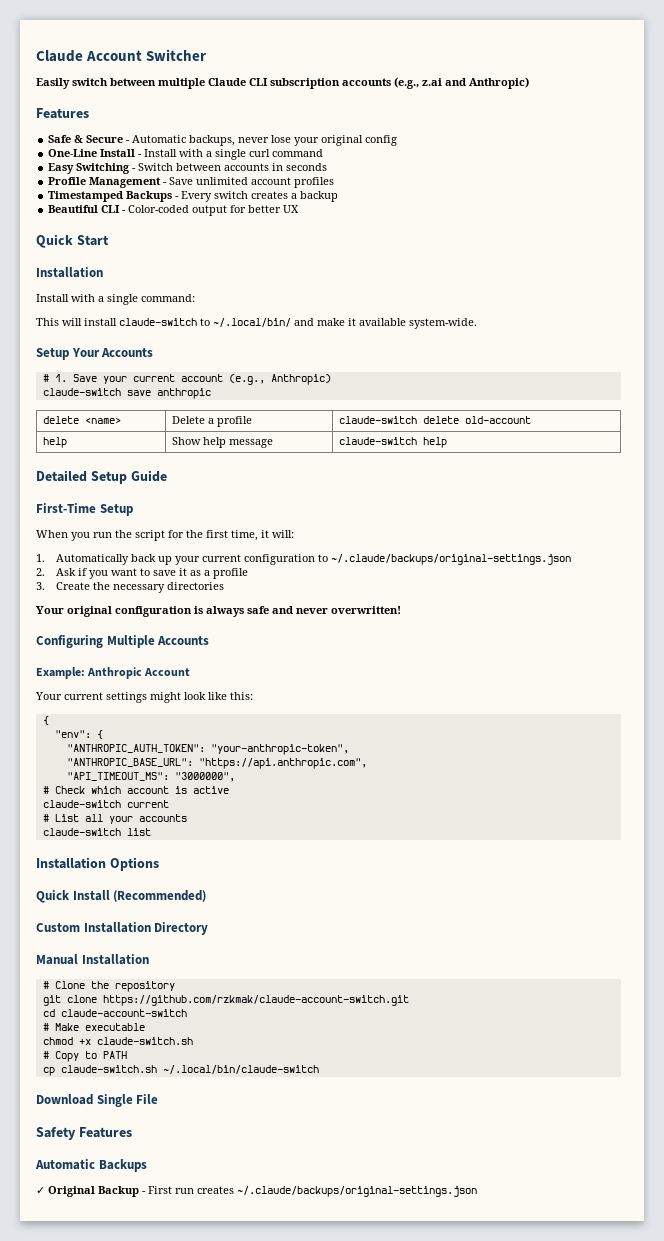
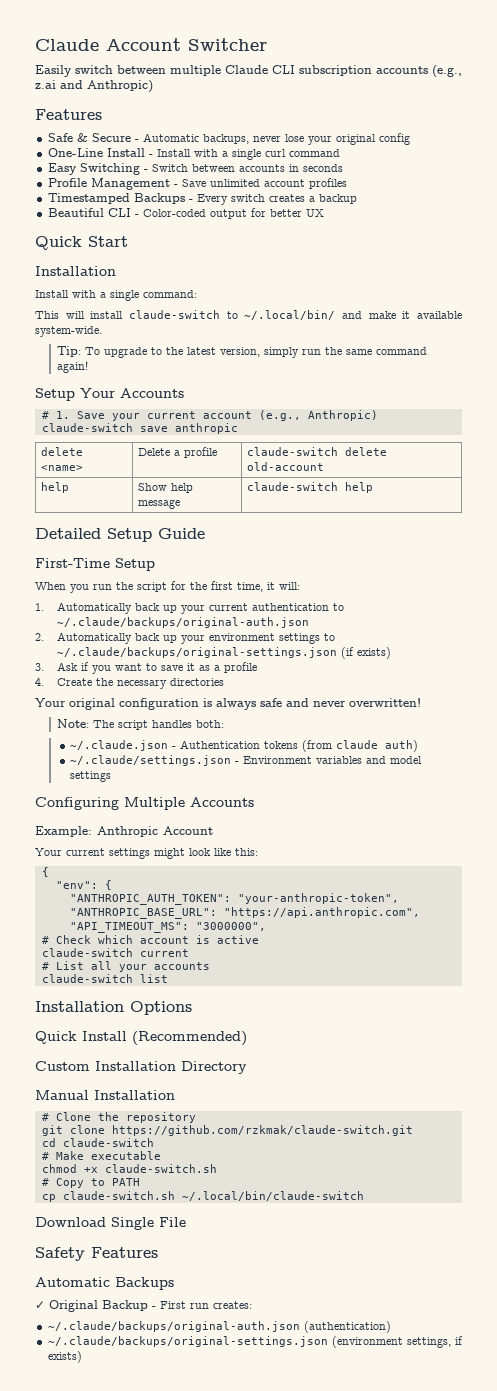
+ Tip: To upgrade to the latest version, simply run the same command again!
- 1. Automatically back up your current configuration to ~/.claude/backups/original-settings.json
- 2. Ask if you want to save it as a profile
+ 1. Automatically back up your current authentication to ~/.claude/backups/original-auth.json
+ 2. Automatically back up your environment settings to ~/.claude/backups/original-settings.json (if exists)
+ 3. Ask if you want to save it as a profile
- 3. Create the necessary directories
+ 4. Create the necessary directories
+ Note: The script handles both:
+ ~/.claude.json - Authentication tokens (from claude auth)
+ ~/.claude/settings.json - Environment variables and model settings
- git clone https://github.com/rzkmak/claude-account-switch.git
+ git clone https://github.com/rzkmak/claude-switch.git
- cd claude-account-switch
+ cd claude-switch
- ✓ Original Backup - First run creates ~/.claude/backups/original-settings.json
+ ✓ Original Backup - First run creates:
+ ~/.claude/backups/original-auth.json (authentication)
+ ~/.claude/backups/original-settings.json (environment settings, if exists)

